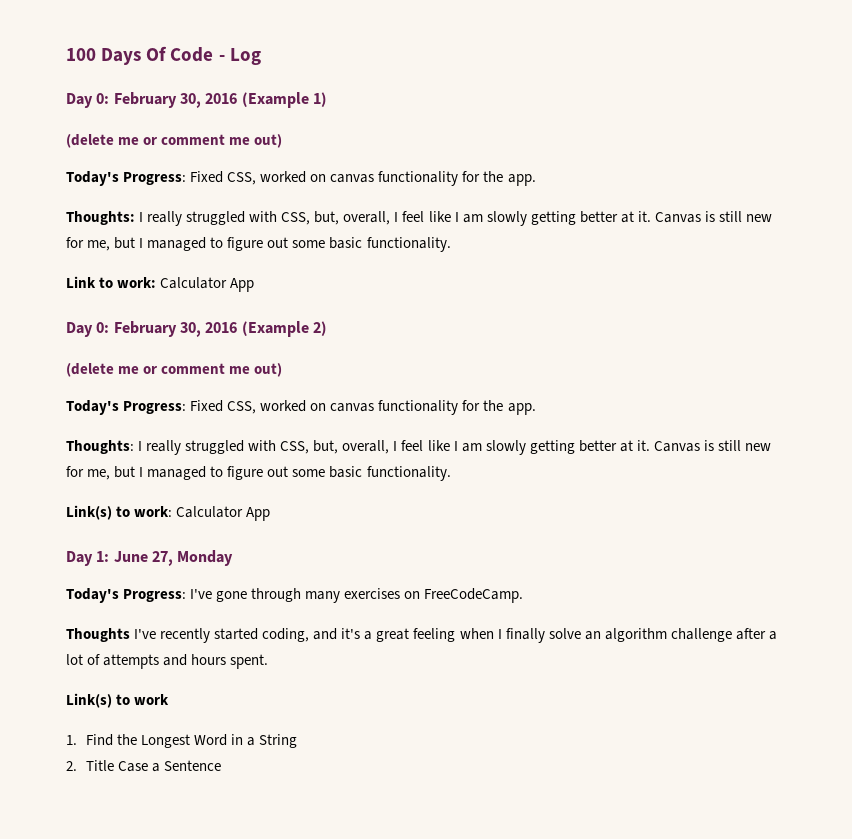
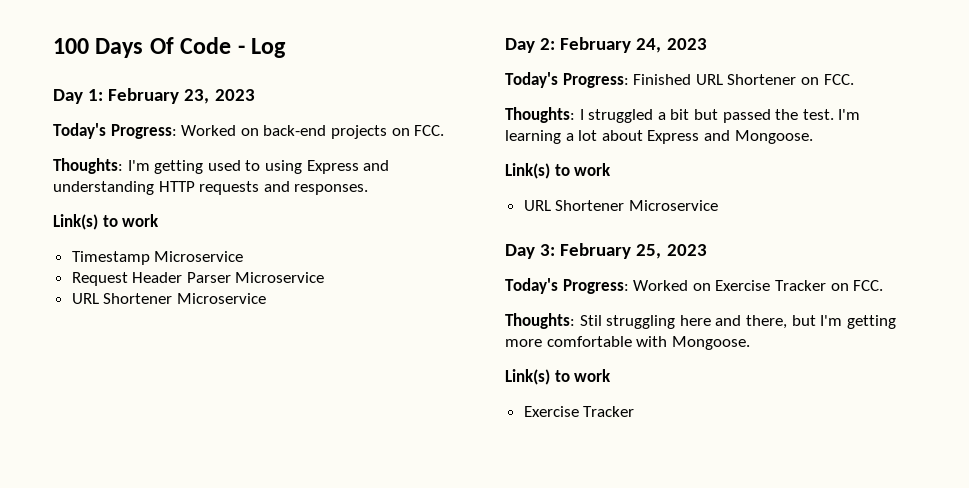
- Day 0: February 30, 2016 (Example 1)
- (delete me or comment me out)
- Today's Progress: Fixed CSS, worked on canvas functionality for the app.
- Thoughts: I really struggled with CSS, but, overall, I feel like I am slowly getting better at it. Canvas is still new for me, but I managed to figure out some basic functionality.
- Link to work: Calculator App
- Day 0: February 30, 2016 (Example 2)
- (delete me or comment me out)
- Today's Progress: Fixed CSS, worked on canvas functionality for the app.
- Thoughts: I really struggled with CSS, but, overall, I feel like I am slowly getting better at it. Canvas is still new for me, but I managed to figure out some basic functionality.
- Link(s) to work: Calculator App
- Day 1: June 27, Monday
- Today's Progress: I've gone through many exercises on FreeCodeCamp.
- Thoughts I've recently started coding, and it's a great feeling when I finally solve an algorithm challenge after a lot of attempts and hours spent.
+ Day 1: February 23, 2023
+ Today's Progress: Worked on back-end projects on FCC.
+ Thoughts: I'm getting used to using Express and understanding HTTP requests and responses.
  Link(s) to work
- 1. Find the Longest Word in a String
- 2. Title Case a Sentence
+ Timestamp Microservice
+ Request Header Parser Microservice
+ URL Shortener Microservice
+ Day 2: February 24, 2023
+ Today's Progress: Finished URL Shortener on FCC.
+ Thoughts: I struggled a bit but passed the test. I'm learning a lot about Express and Mongoose.
+ Link(s) to work
+ URL Shortener Microservice
+ Day 3: February 25, 2023
+ Today's Progress: Worked on Exercise Tracker on FCC.
+ Thoughts: Stil struggling here and there, but I'm getting more comfortable with Mongoose.
+ Link(s) to work
+ Exercise Tracker

